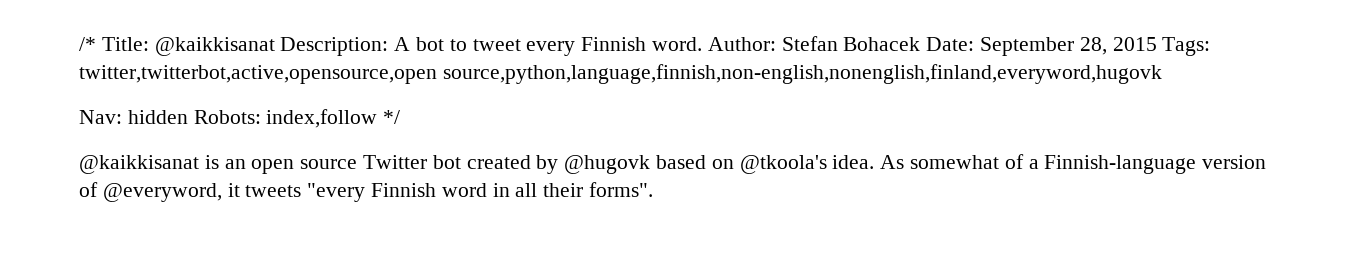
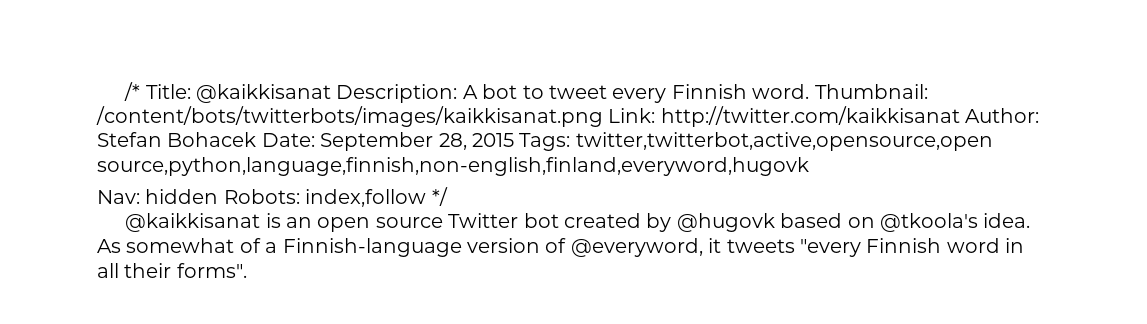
- Author: Stefan Bohacek Date: September 28, 2015 Tags: twitter,twitterbot,active,opensource,open source,python,language,finnish,non-english,nonenglish,finland,everyword,hugovk
+ Thumbnail: /content/bots/twitterbots/images/kaikkisanat.png Link: http://twitter.com/kaikkisanat Author: Stefan Bohacek Date: September 28, 2015 Tags: twitter,twitterbot,active,opensource,open source,python,language,finnish,non-english,finland,everyword,hugovk

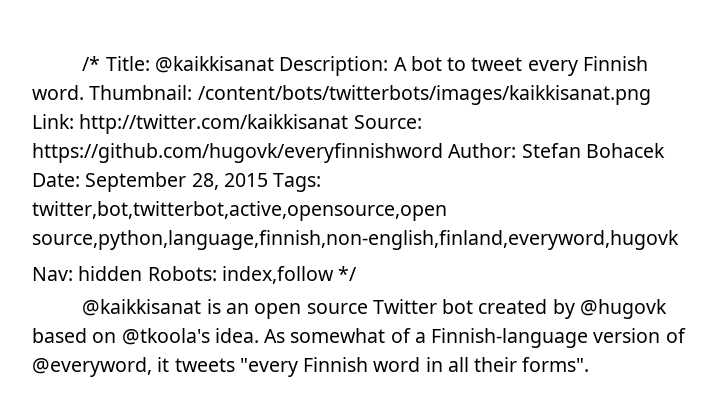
- Thumbnail: /content/bots/twitterbots/images/kaikkisanat.png Link: http://twitter.com/kaikkisanat Author: Stefan Bohacek Date: September 28, 2015 Tags: twitter,twitterbot,active,opensource,open source,python,language,finnish,non-english,finland,everyword,hugovk
+ Thumbnail: /content/bots/twitterbots/images/kaikkisanat.png Link: http://twitter.com/kaikkisanat Source: https://github.com/hugovk/everyfinnishword Author: Stefan Bohacek Date: September 28, 2015 Tags: twitter,bot,twitterbot,active,opensource,open source,python,language,finnish,non-english,finland,everyword,hugovk

